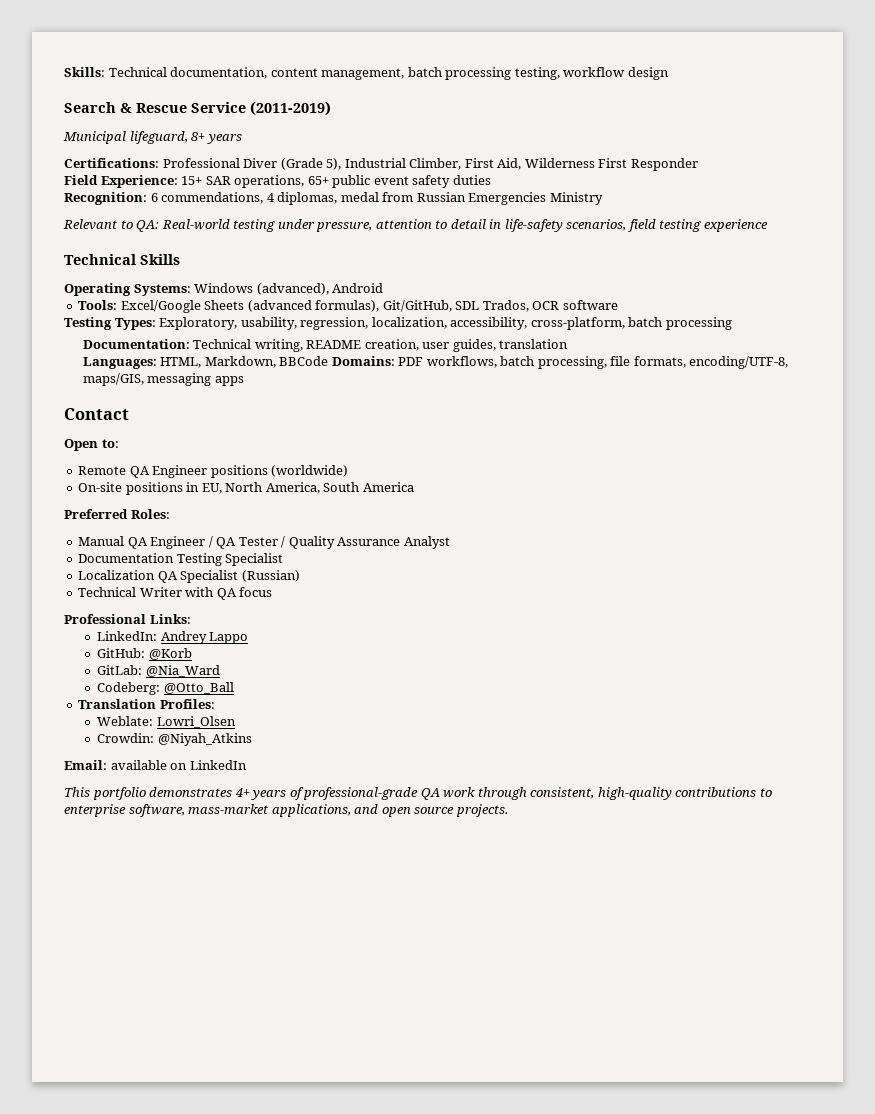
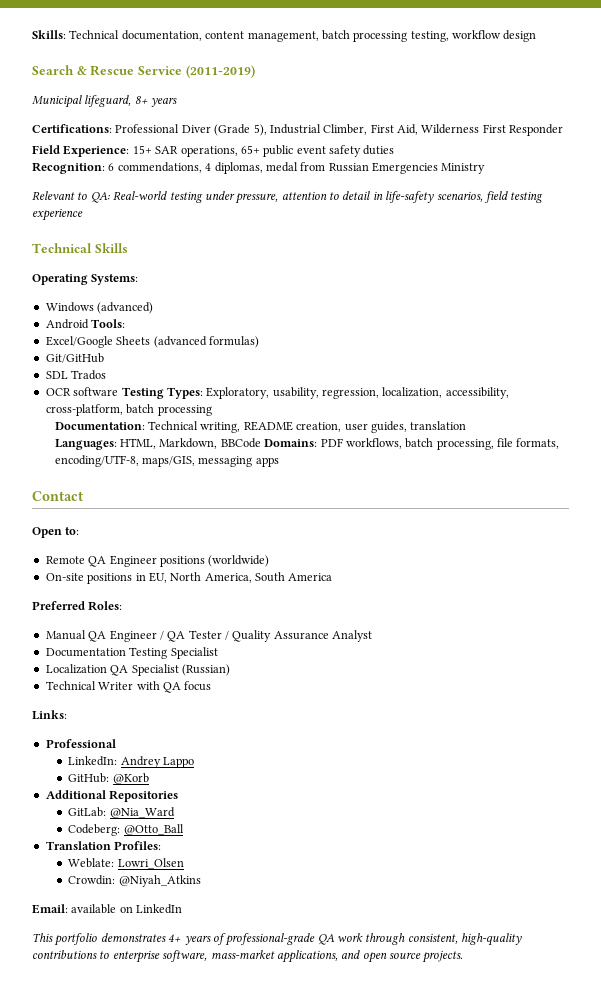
- Operating Systems: Windows (advanced), Android
- Tools: Excel/Google Sheets (advanced formulas), Git/GitHub, SDL Trados, OCR software
- Testing Types: Exploratory, usability, regression, localization, accessibility, cross-platform, batch processing
+ Operating Systems:
+ Windows (advanced)
+ Android Tools:
+ Excel/Google Sheets (advanced formulas)
+ Git/GitHub
+ SDL Trados
+ OCR software Testing Types: Exploratory, usability, regression, localization, accessibility, cross-platform, batch processing
- Professional Links:
+ Links:
+ Professional
+ Additional Repositories

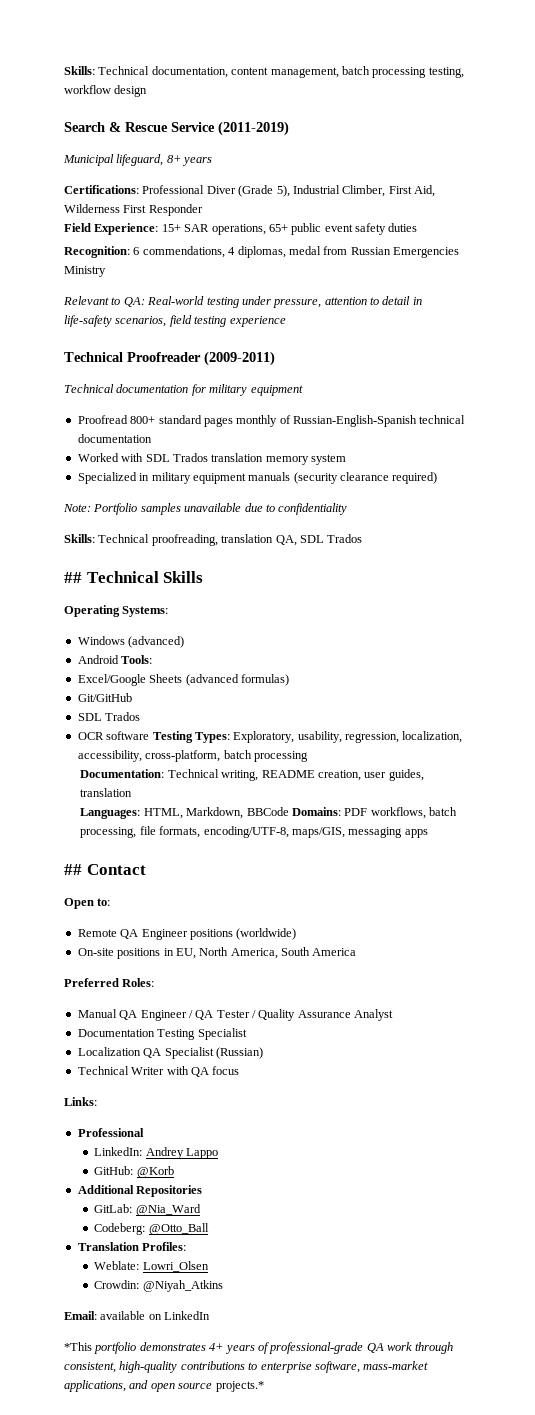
- Technical Skills
+ Technical Proofreader (2009-2011)
+ Technical documentation for military equipment
+ Proofread 800+ standard pages monthly of Russian-English-Spanish technical documentation
+ Worked with SDL Trados translation memory system
+ Specialized in military equipment manuals (security clearance required)
+ Note: Portfolio samples unavailable due to confidentiality
+ Skills: Technical proofreading, translation QA, SDL Trados
+ ## Technical Skills
- Contact
+ ## Contact
- This portfolio demonstrates 4+ years of professional-grade QA work through consistent, high-quality contributions to enterprise software, mass-market applications, and open source projects.
+ *This portfolio demonstrates 4+ years of professional-grade QA work through consistent, high-quality contributions to enterprise software, mass-market applications, and open source projects.*

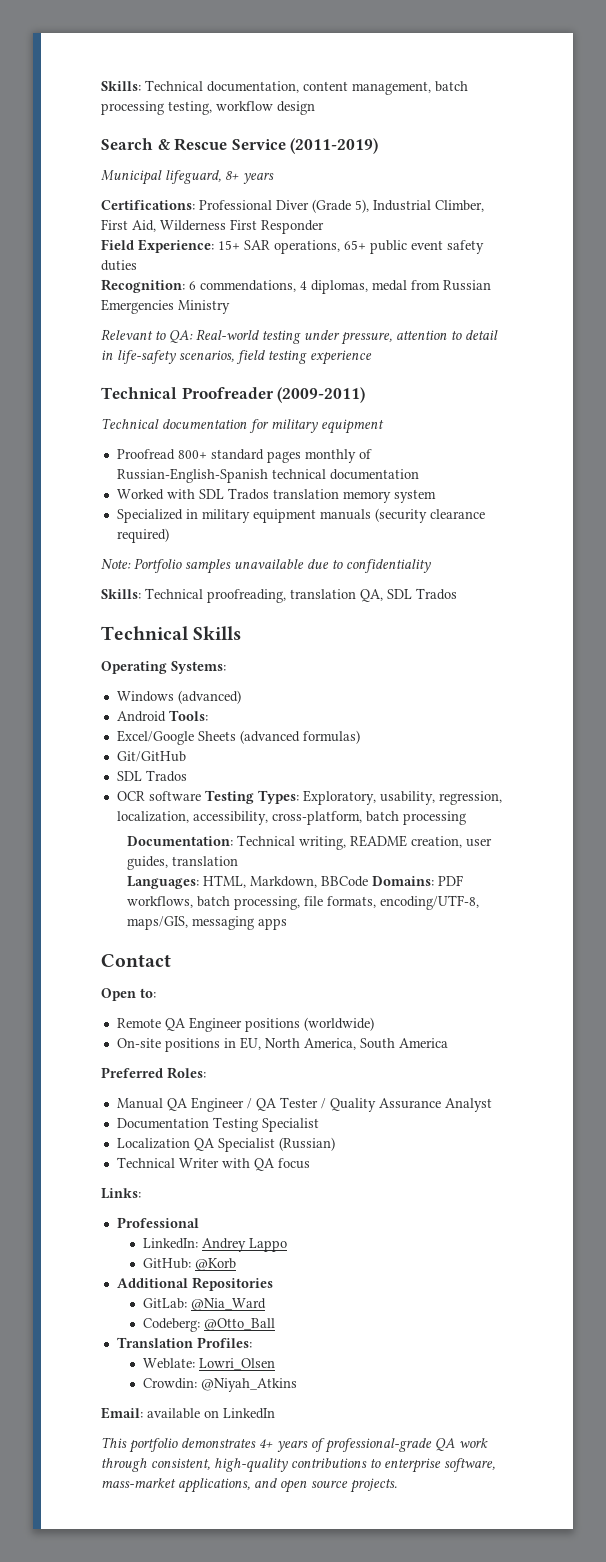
- ## Technical Skills
+ Technical Skills
- ## Contact
+ Contact
- *This portfolio demonstrates 4+ years of professional-grade QA work through consistent, high-quality contributions to enterprise software, mass-market applications, and open source projects.*
+ This portfolio demonstrates 4+ years of professional-grade QA work through consistent, high-quality contributions to enterprise software, mass-market applications, and open source projects.

